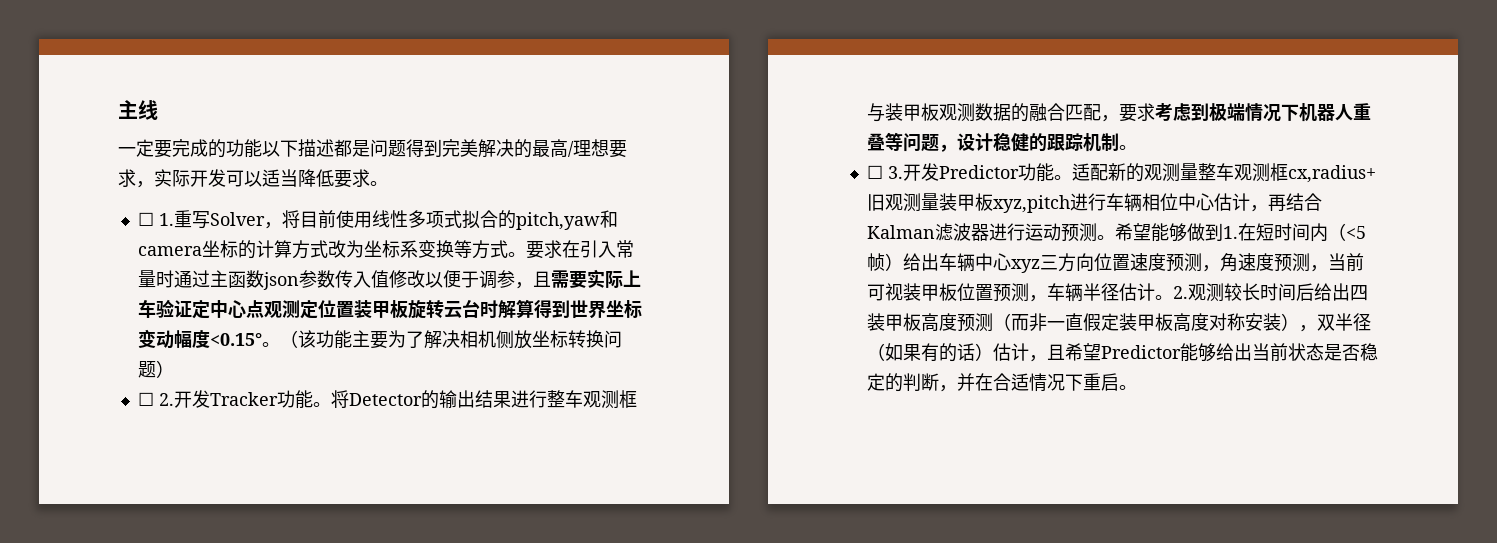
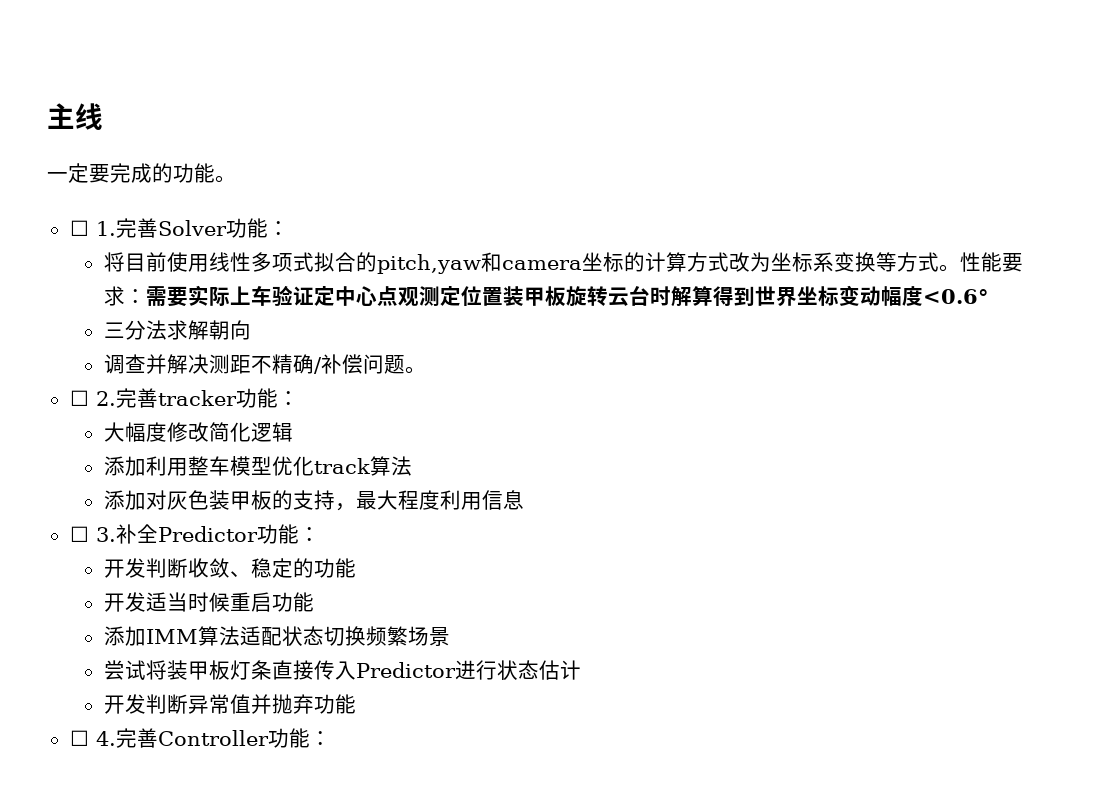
- 一定要完成的功能以下描述都是问题得到完美解决的最高/理想要求，实际开发可以适当降低要求。
+ 一定要完成的功能。
- ☐ 1.重写Solver，将目前使用线性多项式拟合的pitch,yaw和camera坐标的计算方式改为坐标系变换等方式。
+ ☐ 1.完善Solver功能：
+ 将目前使用线性多项式拟合的pitch,yaw和camera坐标的计算方式改为坐标系变换等方式。
- 要求在引入常量时通过主函数json参数传入值修改以便于调参，且需要实际上车验证定中心点观测定位置装甲板旋转云台时解算得到世界坐标变动幅度<0.15°。（该功能主要为了解决相机侧放坐标转换问题）
- ☐ 2.开发Tracker功能。将Detector的输出结果进行整车观测框与装甲板观测数据的融合匹配，要求考虑到极端情况下机器人重叠等问题，设计稳健的跟踪机制。
+ 性能要求：需要实际上车验证定中心点观测定位置装甲板旋转云台时解算得到世界坐标变动幅度<0.6°
+ 三分法求解朝向
+ 调查并解决测距不精确/补偿问题。
+ ☐ 2.完善tracker功能：
+ 大幅度修改简化逻辑
+ 添加利用整车模型优化track算法
+ 添加对灰色装甲板的支持，最大程度利用信息
- ☐ 3.开发Predictor功能。适配新的观测量整车观测框cx,radius+旧观测量装甲板xyz,pitch进行车辆相位中心估计，再结合Kalman滤波器进行运动预测。希望能够做到1.在短时间内（<5帧）给出车辆中心xyz三方向位置速度预测，角速度预测，当前可视装甲板位置预测，车辆半径估计。2.观测较长时间后给出四装甲板高度预测（而非一直假定装甲板高度对称安装），双半径（如果有的话）估计，且希望Predictor能够给出当前状态是否稳定的判断，并在合适情况下重启。
+ ☐ 3.补全Predictor功能：
+ 开发判断收敛、稳定的功能
+ 开发适当时候重启功能
+ 添加IMM算法适配状态切换频繁场景
+ 尝试将装甲板灯条直接传入Predictor进行状态估计
+ 开发判断异常值并抛弃功能
+ ☐ 4.完善Controller功能：

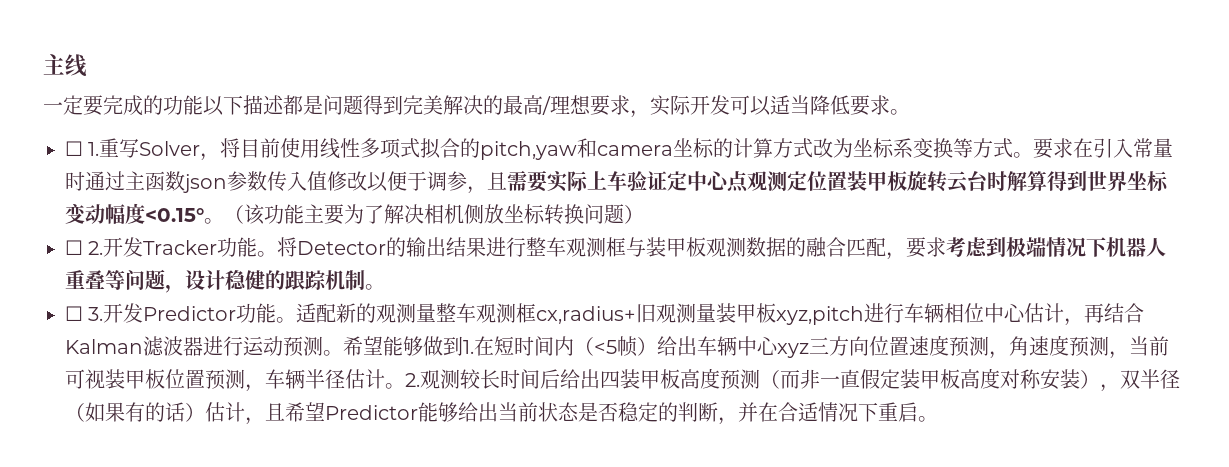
- 一定要完成的功能。
+ 一定要完成的功能以下描述都是问题得到完美解决的最高/理想要求，实际开发可以适当降低要求。
- ☐ 1.完善Solver功能：
- 将目前使用线性多项式拟合的pitch,yaw和camera坐标的计算方式改为坐标系变换等方式。
+ ☐ 1.重写Solver，将目前使用线性多项式拟合的pitch,yaw和camera坐标的计算方式改为坐标系变换等方式。
- 性能要求：需要实际上车验证定中心点观测定位置装甲板旋转云台时解算得到世界坐标变动幅度<0.6°
- 三分法求解朝向
- 调查并解决测距不精确/补偿问题。
- ☐ 2.完善tracker功能：
- 大幅度修改简化逻辑
- 添加利用整车模型优化track算法
- 添加对灰色装甲板的支持，最大程度利用信息
- ☐ 3.补全Predictor功能：
- 开发判断收敛、稳定的功能
- 开发适当时候重启功能
- 添加IMM算法适配状态切换频繁场景
- 尝试将装甲板灯条直接传入Predictor进行状态估计
- 开发判断异常值并抛弃功能
- ☐ 4.完善Controller功能：
+ 要求在引入常量时通过主函数json参数传入值修改以便于调参，且需要实际上车验证定中心点观测定位置装甲板旋转云台时解算得到世界坐标变动幅度<0.15°。（该功能主要为了解决相机侧放坐标转换问题）
+ ☐ 2.开发Tracker功能。将Detector的输出结果进行整车观测框与装甲板观测数据的融合匹配，要求考虑到极端情况下机器人重叠等问题，设计稳健的跟踪机制。
+ ☐ 3.开发Predictor功能。适配新的观测量整车观测框cx,radius+旧观测量装甲板xyz,pitch进行车辆相位中心估计，再结合Kalman滤波器进行运动预测。希望能够做到1.在短时间内（<5帧）给出车辆中心xyz三方向位置速度预测，角速度预测，当前可视装甲板位置预测，车辆半径估计。2.观测较长时间后给出四装甲板高度预测（而非一直假定装甲板高度对称安装），双半径（如果有的话）估计，且希望Predictor能够给出当前状态是否稳定的判断，并在合适情况下重启。

